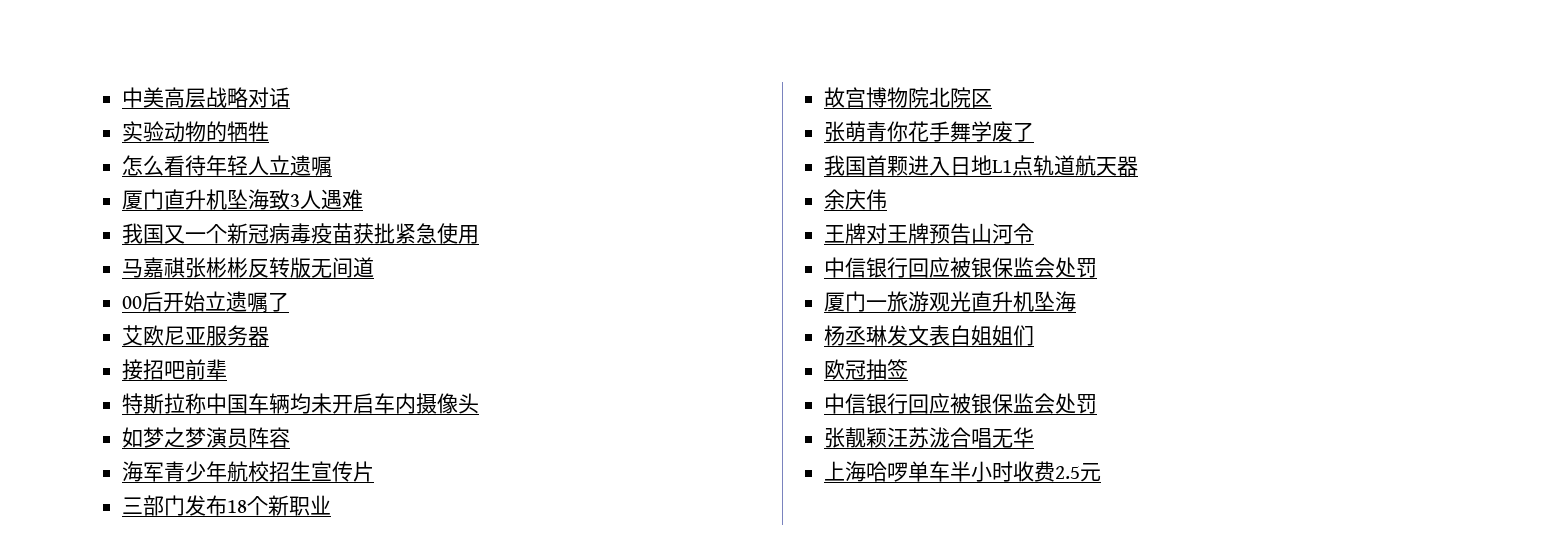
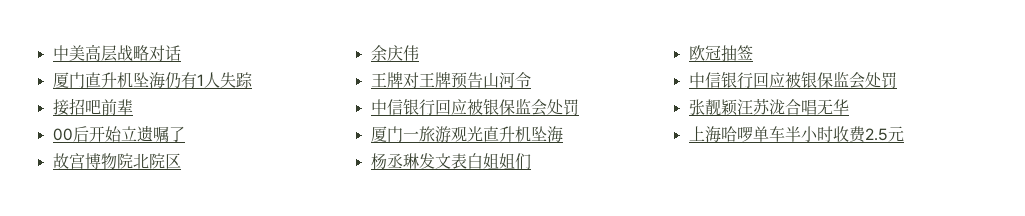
- 实验动物的牺牲
- 怎么看待年轻人立遗嘱
- 厦门直升机坠海致3人遇难
- 我国又一个新冠病毒疫苗获批紧急使用
- 马嘉祺张彬彬反转版无间道
+ 厦门直升机坠海仍有1人失踪
+ 接招吧前辈
- 艾欧尼亚服务器
- 接招吧前辈
- 特斯拉称中国车辆均未开启车内摄像头
- 如梦之梦演员阵容
- 海军青少年航校招生宣传片
- 三部门发布18个新职业
  故宫博物院北院区
- 张萌青你花手舞学废了
- 我国首颗进入日地L1点轨道航天器

